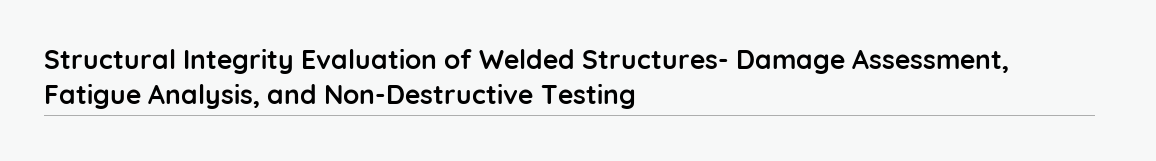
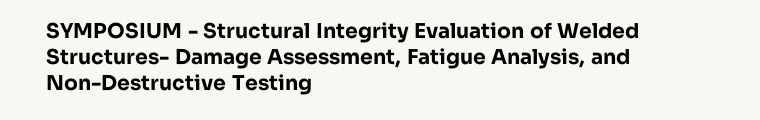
- Structural Integrity Evaluation of Welded Structures- Damage Assessment, Fatigue Analysis, and Non-Destructive Testing
+ SYMPOSIUM - Structural Integrity Evaluation of Welded Structures- Damage Assessment, Fatigue Analysis, and Non-Destructive Testing

